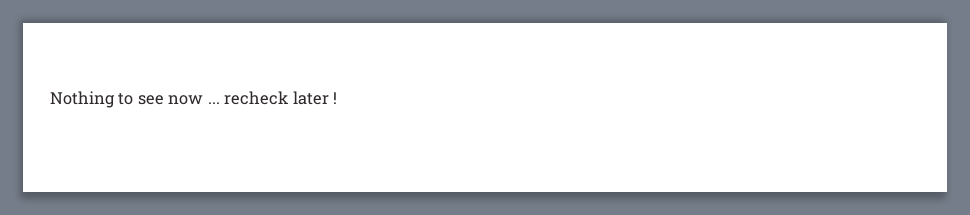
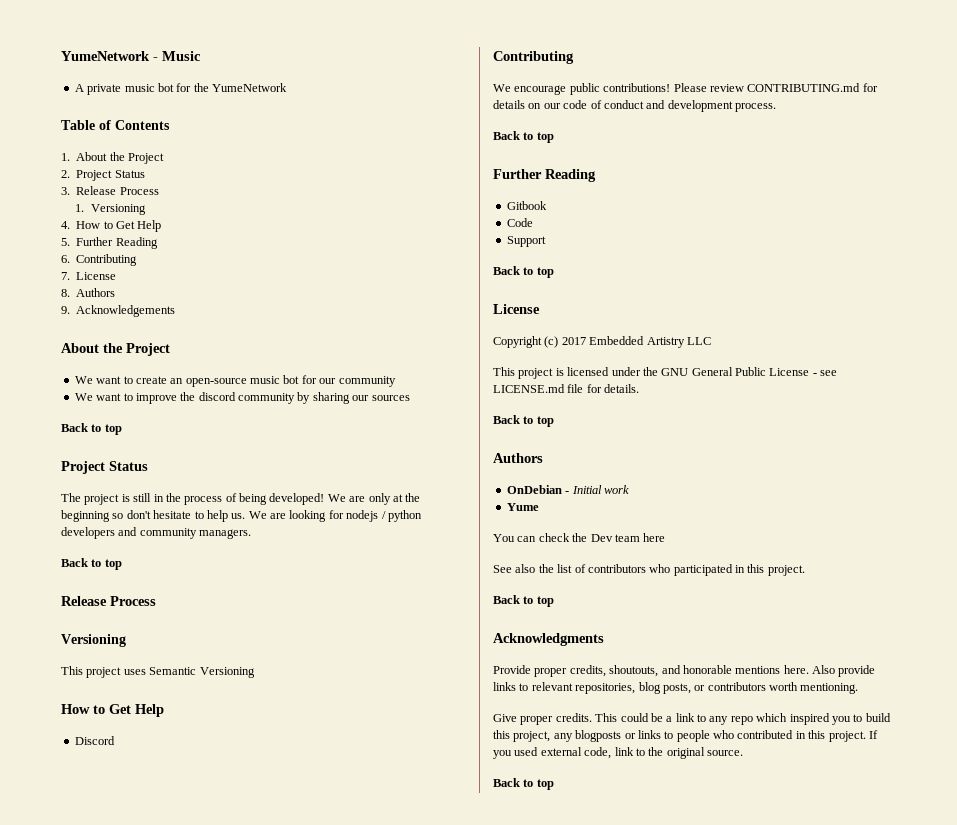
- Nothing to see now ... recheck later !
+ YumeNetwork - Music
+ A private music bot for the YumeNetwork
+ Table of Contents
+ 1. About the Project
+ 2. Project Status
+ 3. Release Process
+ 1. Versioning
+ 4. How to Get Help
+ 5. Further Reading
+ 6. Contributing
+ 7. License
+ 8. Authors
+ 9. Acknowledgements
+ About the Project
+ We want to create an open-source music bot for our community
+ We want to improve the discord community by sharing our sources
+ Back to top
+ Project Status
+ The project is still in the process of being developed! We are only at the beginning so don't hesitate to help us. We are looking for nodejs / python developers and community managers.
+ Back to top
+ Release Process
+ Versioning
+ This project uses Semantic Versioning
+ How to Get Help
+ Discord
+ Contributing
+ We encourage public contributions! Please review CONTRIBUTING.md for details on our code of conduct and development process.
+ Back to top
+ Further Reading
+ Gitbook
+ Code
+ Support
+ Back to top
+ License
+ Copyright (c) 2017 Embedded Artistry LLC
+ This project is licensed under the GNU General Public License - see LICENSE.md file for details.
+ Back to top
+ Authors
+ OnDebian - Initial work
+ Yume
+ You can check the Dev team here
+ See also the list of contributors who participated in this project.
+ Back to top
+ Acknowledgments
+ Provide proper credits, shoutouts, and honorable mentions here. Also provide links to relevant repositories, blog posts, or contributors worth mentioning.
+ Give proper credits. This could be a link to any repo which inspired you to build this project, any blogposts or links to people who contributed in this project. If you used external code, link to the original source.
+ Back to top

